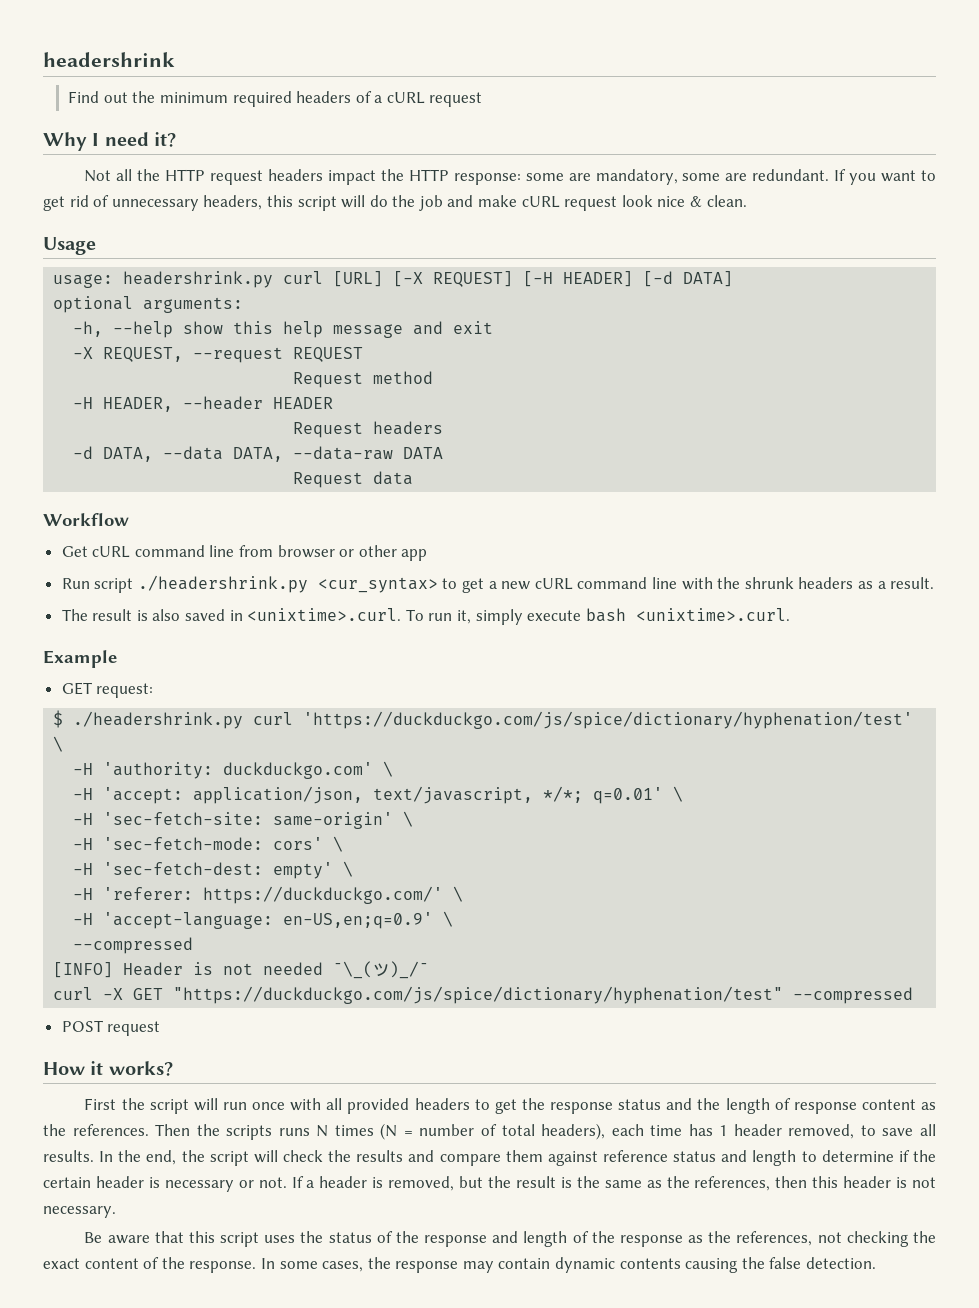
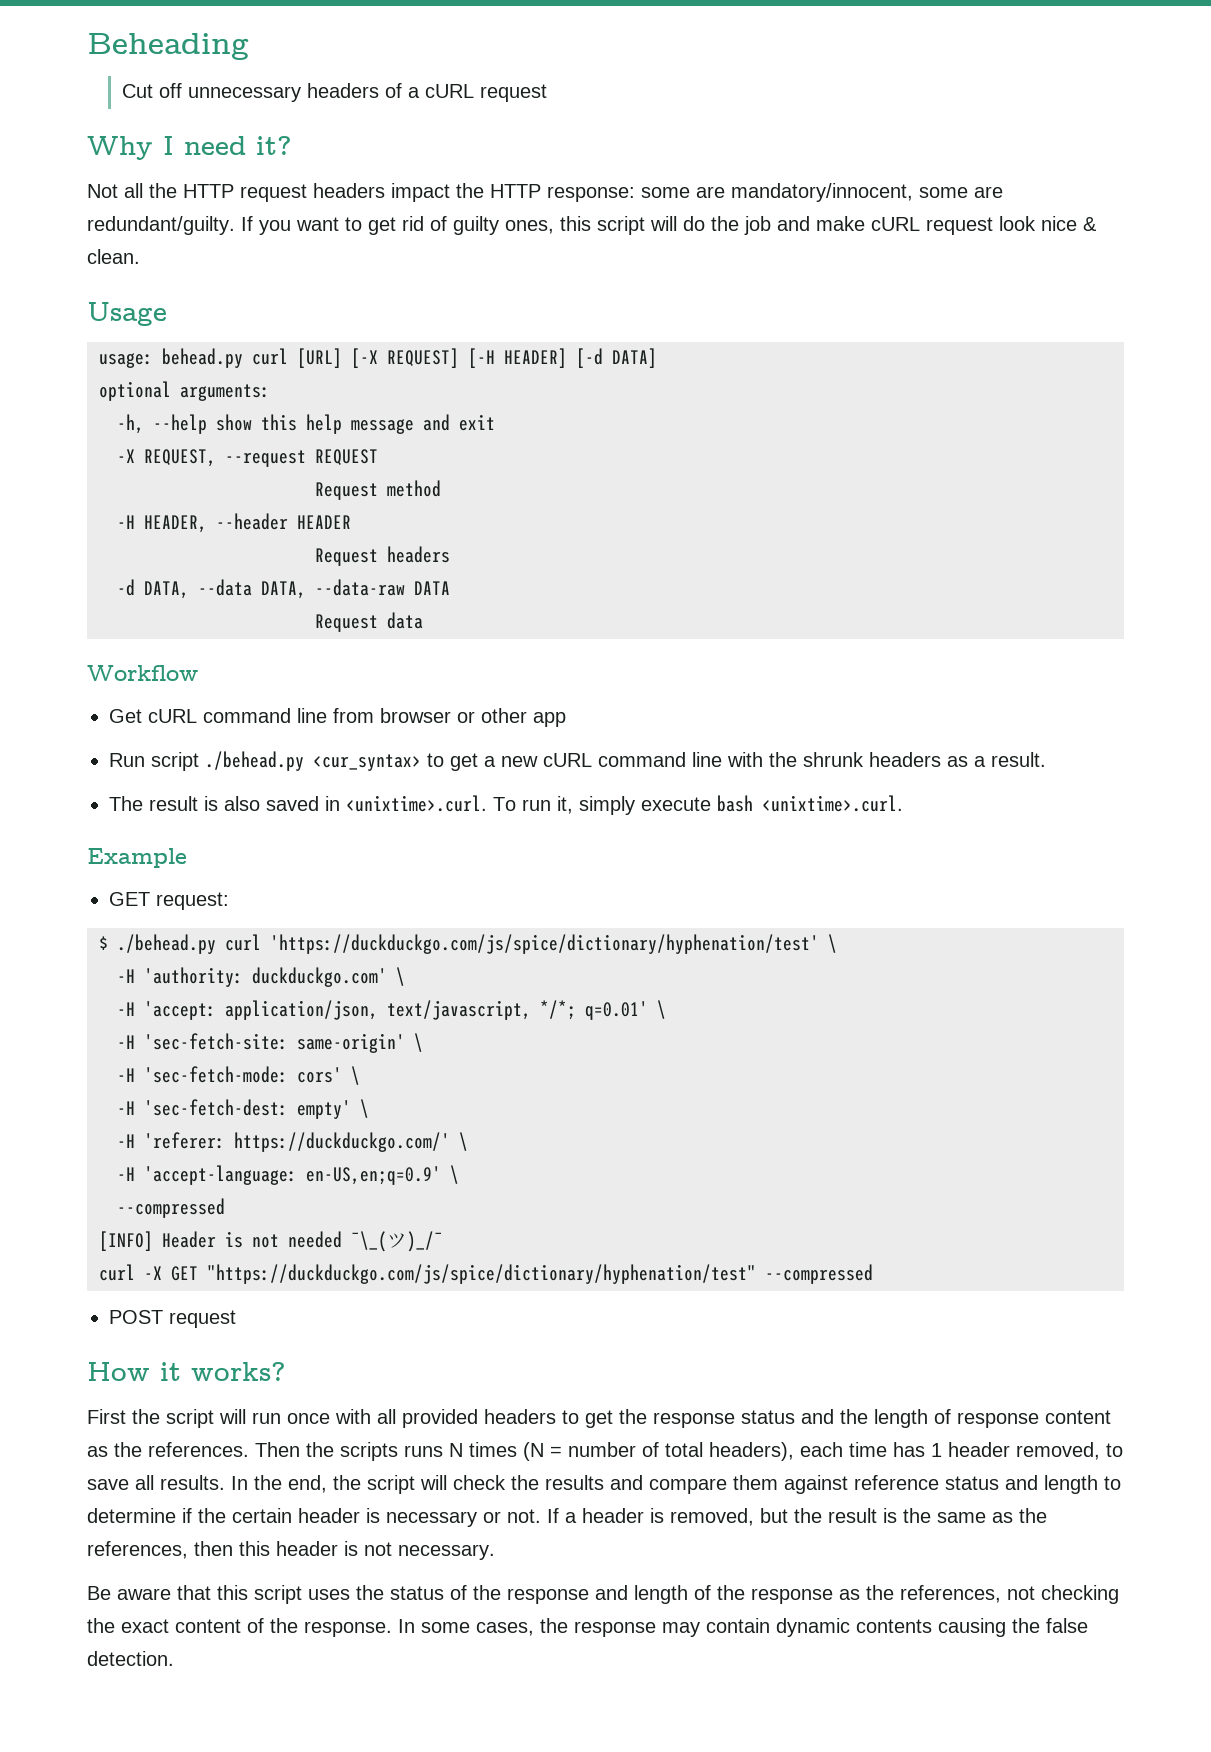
- headershrink
- Find out the minimum required headers of a cURL request
+ Beheading
+ Cut off unnecessary headers of a cURL request
- Not all the HTTP request headers impact the HTTP response: some are mandatory, some are redundant.
+ Not all the HTTP request headers impact the HTTP response: some are mandatory/innocent, some are redundant/guilty.
- If you want to get rid of unnecessary headers, this script will do the job and make cURL request look nice & clean.
+ If you want to get rid of guilty ones, this script will do the job and make cURL request look nice & clean.
- usage: headershrink.py curl [URL] [-X REQUEST] [-H HEADER] [-d DATA]
+ usage: behead.py curl [URL] [-X REQUEST] [-H HEADER] [-d DATA]
- Run script ./headershrink.py <cur_syntax> to get a new cURL command line with the shrunk headers as a result.
+ Run script ./behead.py <cur_syntax> to get a new cURL command line with the shrunk headers as a result.
- $ ./headershrink.py curl 'https://duckduckgo.com/js/spice/dictionary/hyphenation/test' \
+ $ ./behead.py curl 'https://duckduckgo.com/js/spice/dictionary/hyphenation/test' \

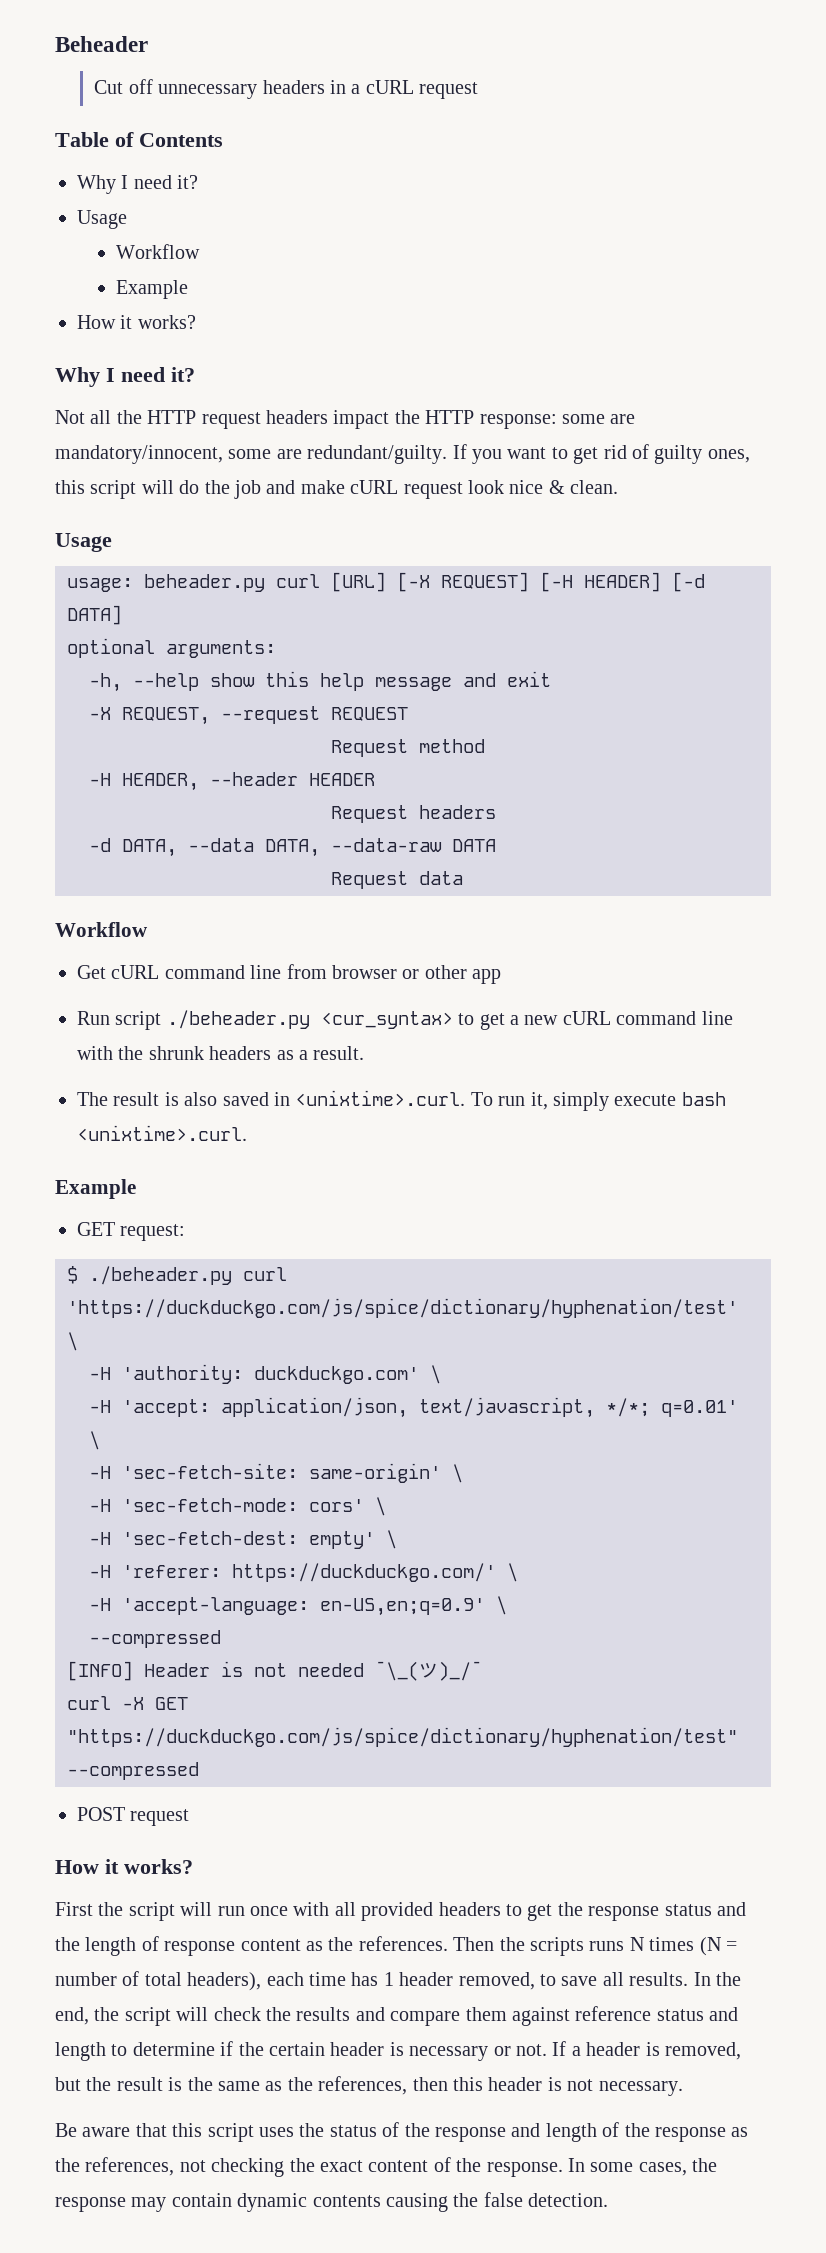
- Beheading
+ Beheader
- Cut off unnecessary headers of a cURL request
+ Cut off unnecessary headers in a cURL request
+ Table of Contents
+ Why I need it?
+ Usage
+ Workflow
+ Example
+ How it works?
- usage: behead.py curl [URL] [-X REQUEST] [-H HEADER] [-d DATA]
+ usage: beheader.py curl [URL] [-X REQUEST] [-H HEADER] [-d DATA]
- Run script ./behead.py <cur_syntax> to get a new cURL command line with the shrunk headers as a result.
+ Run script ./beheader.py <cur_syntax> to get a new cURL command line with the shrunk headers as a result.
- $ ./behead.py curl 'https://duckduckgo.com/js/spice/dictionary/hyphenation/test' \
+ $ ./beheader.py curl 'https://duckduckgo.com/js/spice/dictionary/hyphenation/test' \

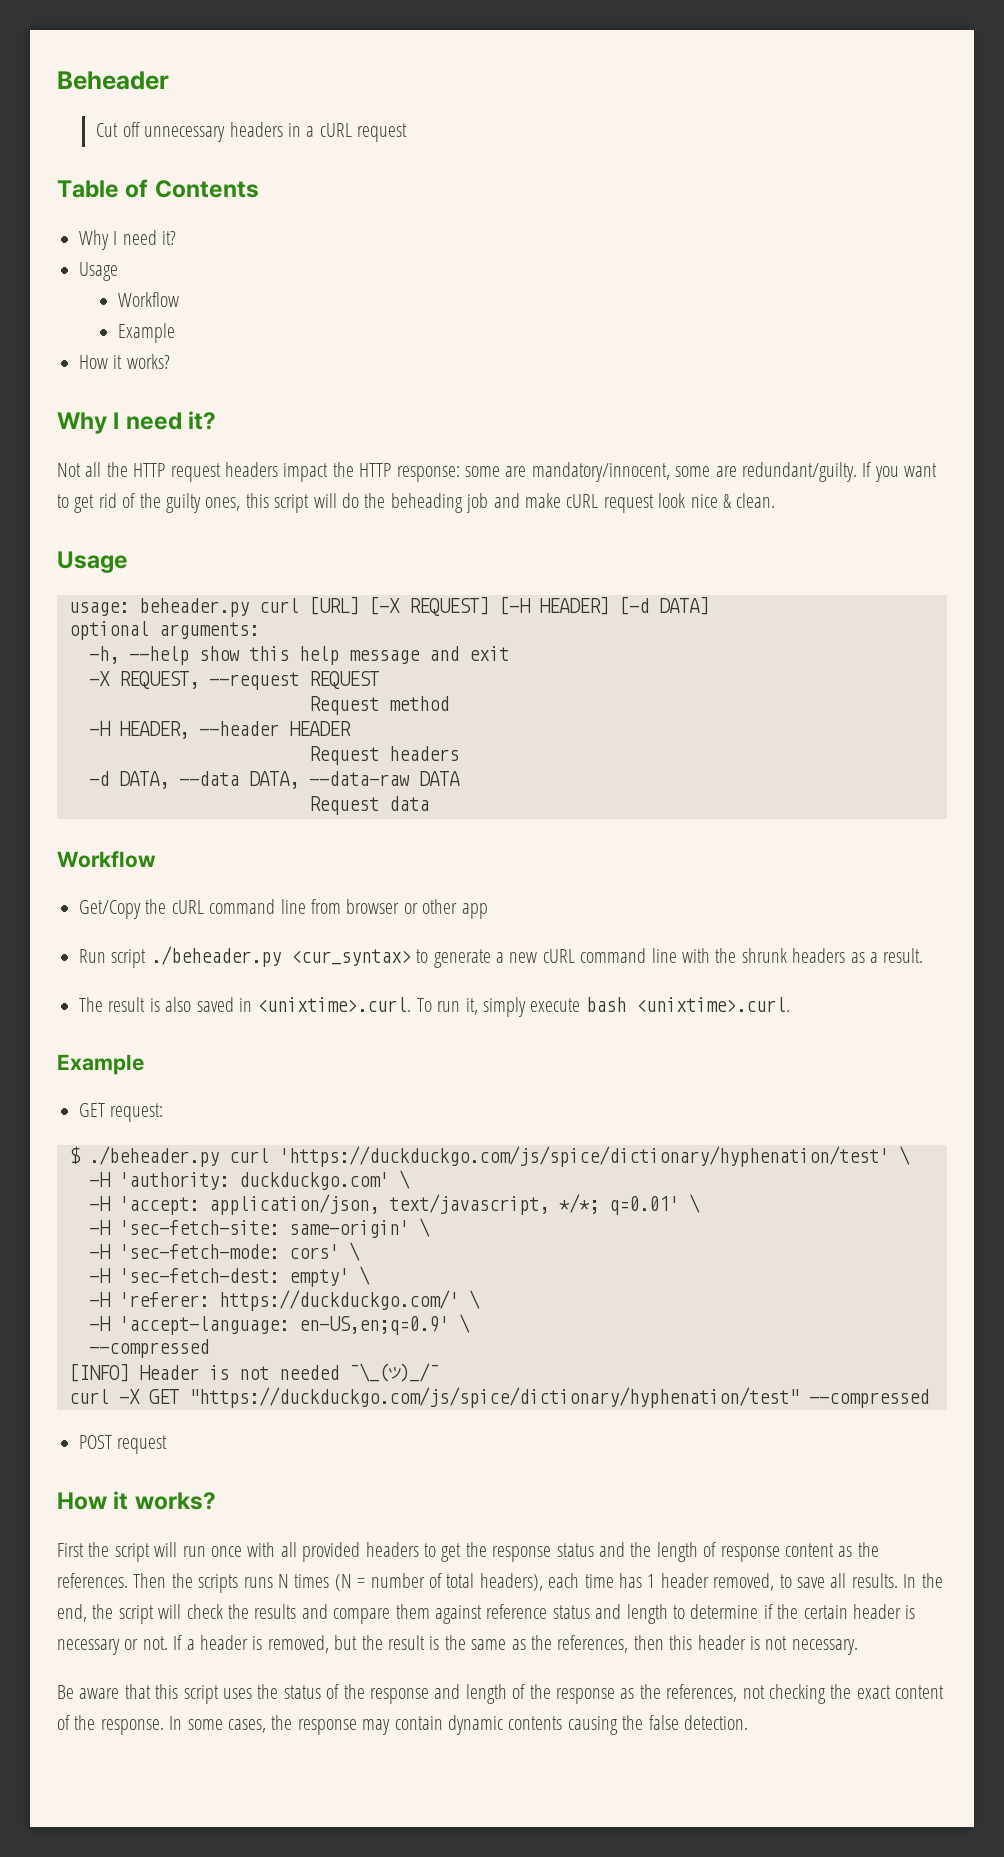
- If you want to get rid of guilty ones, this script will do the job and make cURL request look nice & clean.
+ If you want to get rid of the guilty ones, this script will do the beheading job and make cURL request look nice & clean.
- Get cURL command line from browser or other app
+ Get/Copy the cURL command line from browser or other app
- Run script ./beheader.py <cur_syntax> to get a new cURL command line with the shrunk headers as a result.
+ Run script ./beheader.py <cur_syntax> to generate a new cURL command line with the shrunk headers as a result.

